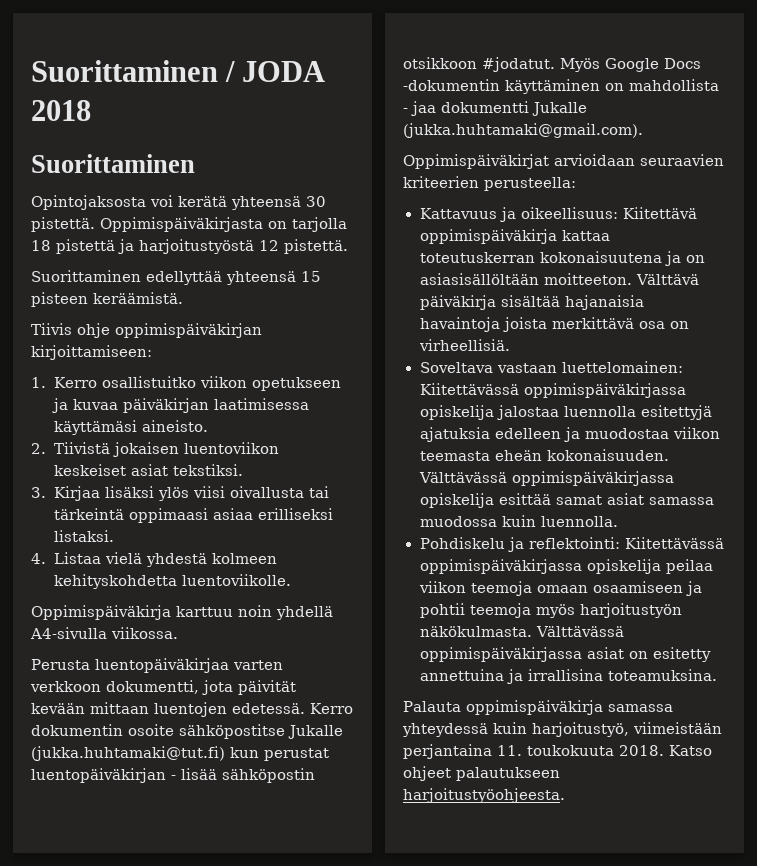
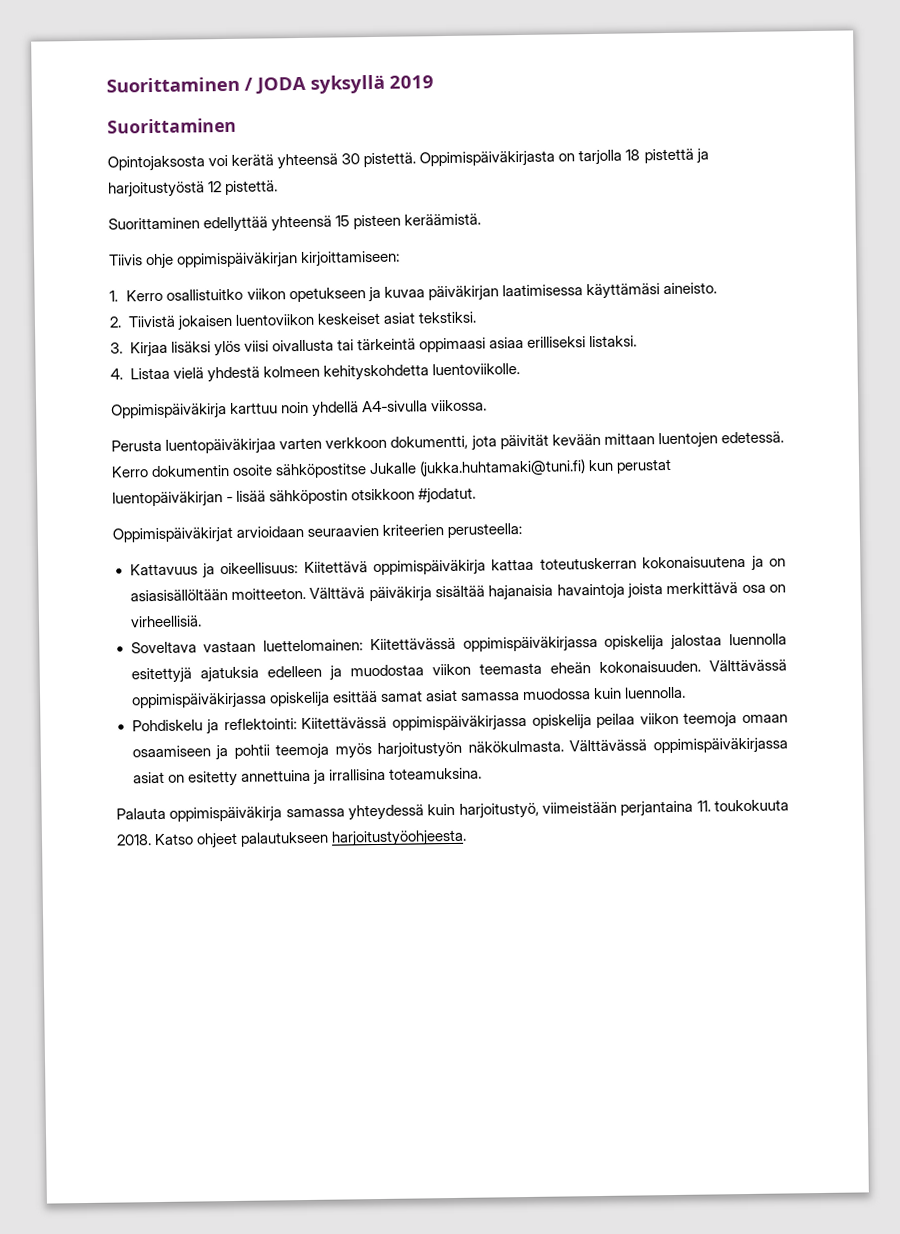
- Suorittaminen / JODA 2018
+ Suorittaminen / JODA syksyllä 2019
- Kerro dokumentin osoite sähköpostitse Jukalle (jukka.huhtamaki@tut.fi) kun perustat luentopäiväkirjan - lisää sähköpostin otsikkoon #jodatut. Myös Google Docs -dokumentin käyttäminen on mahdollista - jaa dokumentti Jukalle (jukka.huhtamaki@gmail.com).
+ Kerro dokumentin osoite sähköpostitse Jukalle (jukka.huhtamaki@tuni.fi) kun perustat luentopäiväkirjan - lisää sähköpostin otsikkoon #jodatut.

